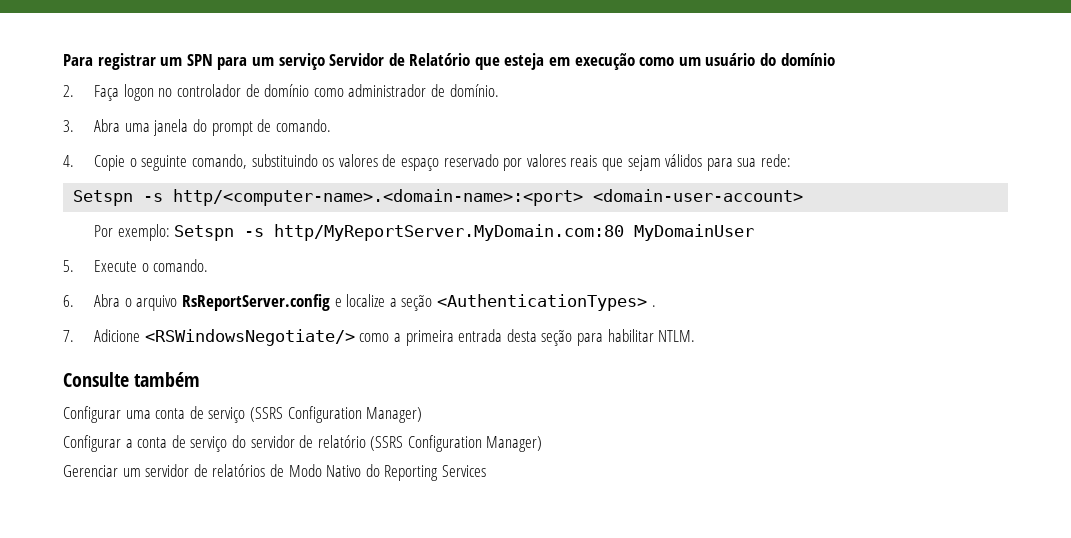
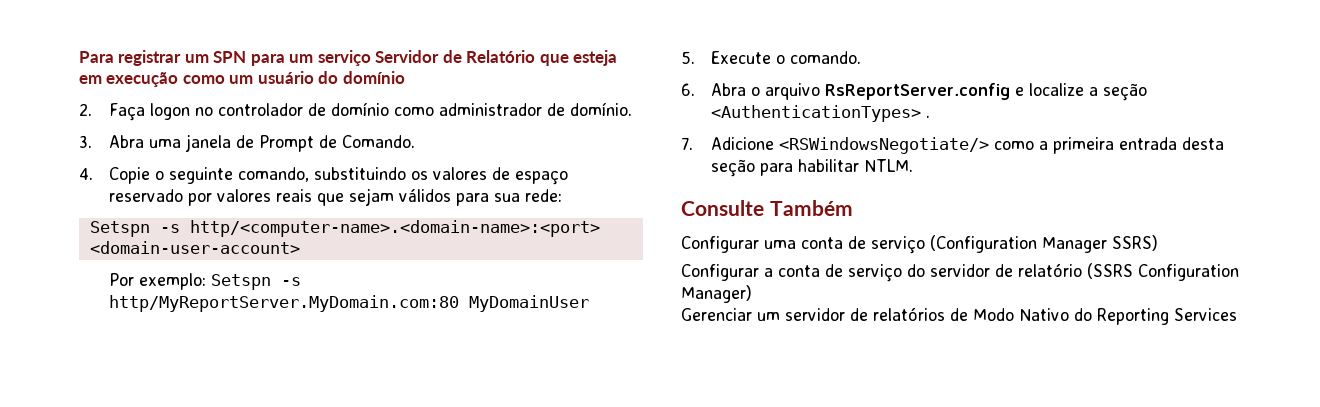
- 3. Abra uma janela do prompt de comando.
+ 3. Abra uma janela de Prompt de Comando.
- Consulte também
+ Consulte Também
- Configurar uma conta de serviço (SSRS Configuration Manager)
+ Configurar uma conta de serviço (Configuration Manager SSRS)

